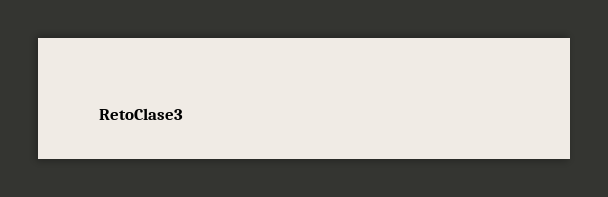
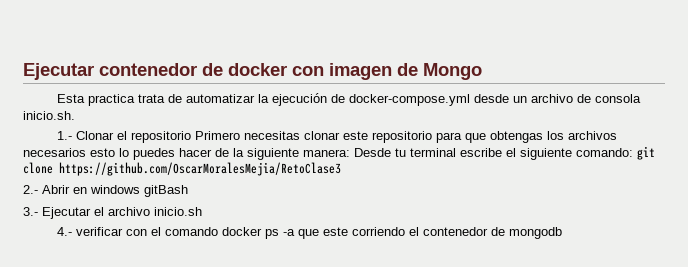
- RetoClase3
+ Ejecutar contenedor de docker con imagen de Mongo
+ Esta practica trata de automatizar la ejecución de docker-compose.yml desde un archivo de consola inicio.sh.
+ 1.- Clonar el repositorio Primero necesitas clonar este repositorio para que obtengas los archivos necesarios esto lo puedes hacer de la siguiente manera: Desde tu terminal escribe el siguiente comando: git clone https://github.com/OscarMoralesMejia/RetoClase3
+ 2.- Abrir en windows gitBash
+ 3.- Ejecutar el archivo inicio.sh
+ 4.- verificar con el comando docker ps -a que este corriendo el contenedor de mongodb

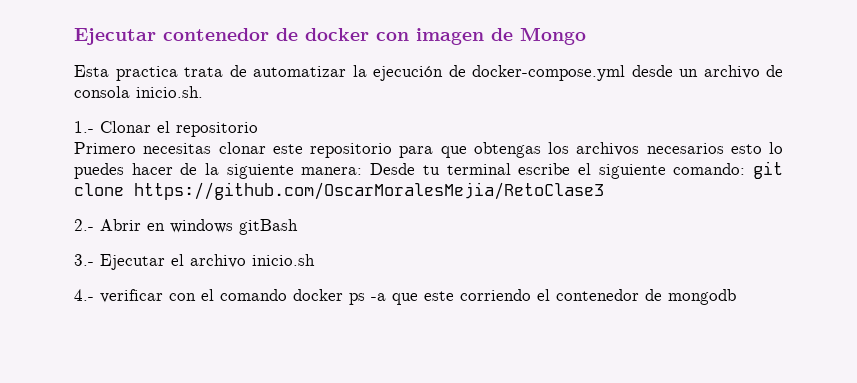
- 1.- Clonar el repositorio Primero necesitas clonar este repositorio para que obtengas los archivos necesarios esto lo puedes hacer de la siguiente manera: Desde tu terminal escribe el siguiente comando: git clone https://github.com/OscarMoralesMejia/RetoClase3
+ 1.- Clonar el repositorio
+ Primero necesitas clonar este repositorio para que obtengas los archivos necesarios esto lo puedes hacer de la siguiente manera: Desde tu terminal escribe el siguiente comando: git clone https://github.com/OscarMoralesMejia/RetoClase3

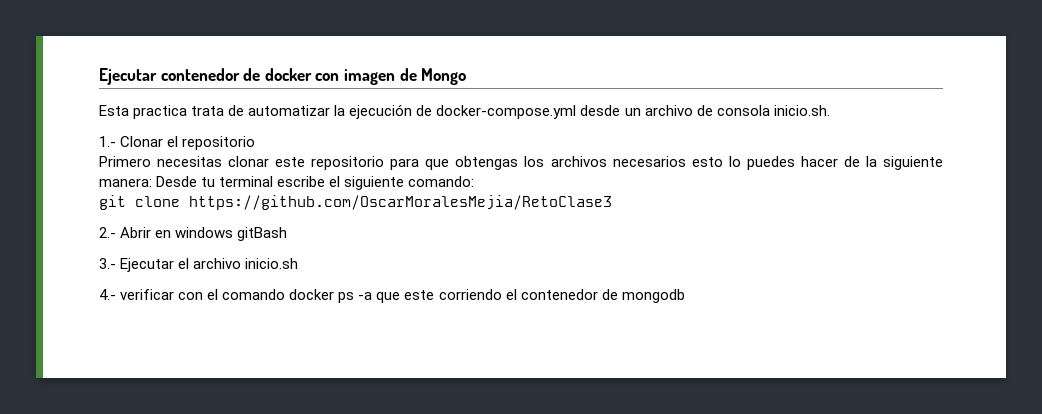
- Primero necesitas clonar este repositorio para que obtengas los archivos necesarios esto lo puedes hacer de la siguiente manera: Desde tu terminal escribe el siguiente comando: git clone https://github.com/OscarMoralesMejia/RetoClase3
+ Primero necesitas clonar este repositorio para que obtengas los archivos necesarios esto lo puedes hacer de la siguiente manera: Desde tu terminal escribe el siguiente comando:
+ git clone https://github.com/OscarMoralesMejia/RetoClase3

